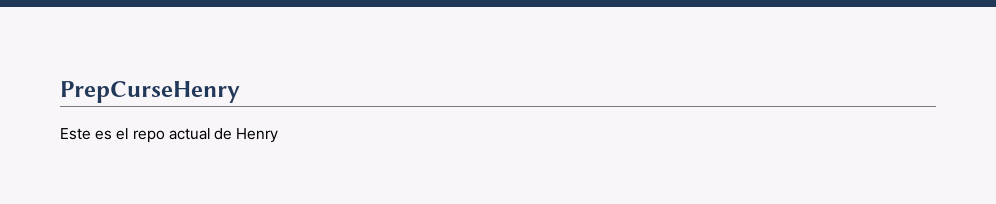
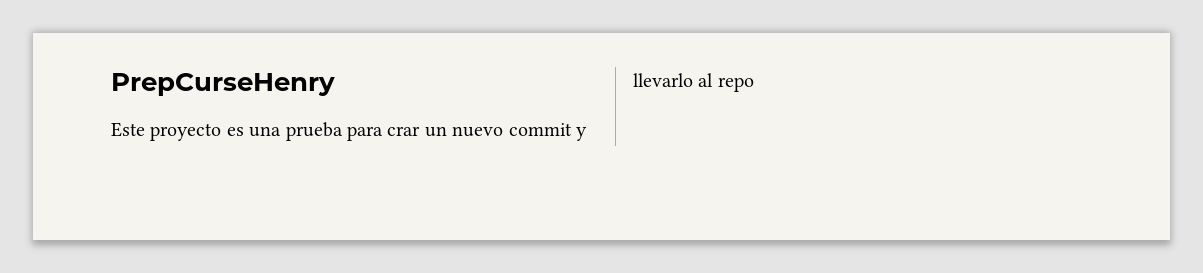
- Este es el repo actual de Henry
+ Este proyecto es una prueba para crar un nuevo commit y llevarlo al repo

